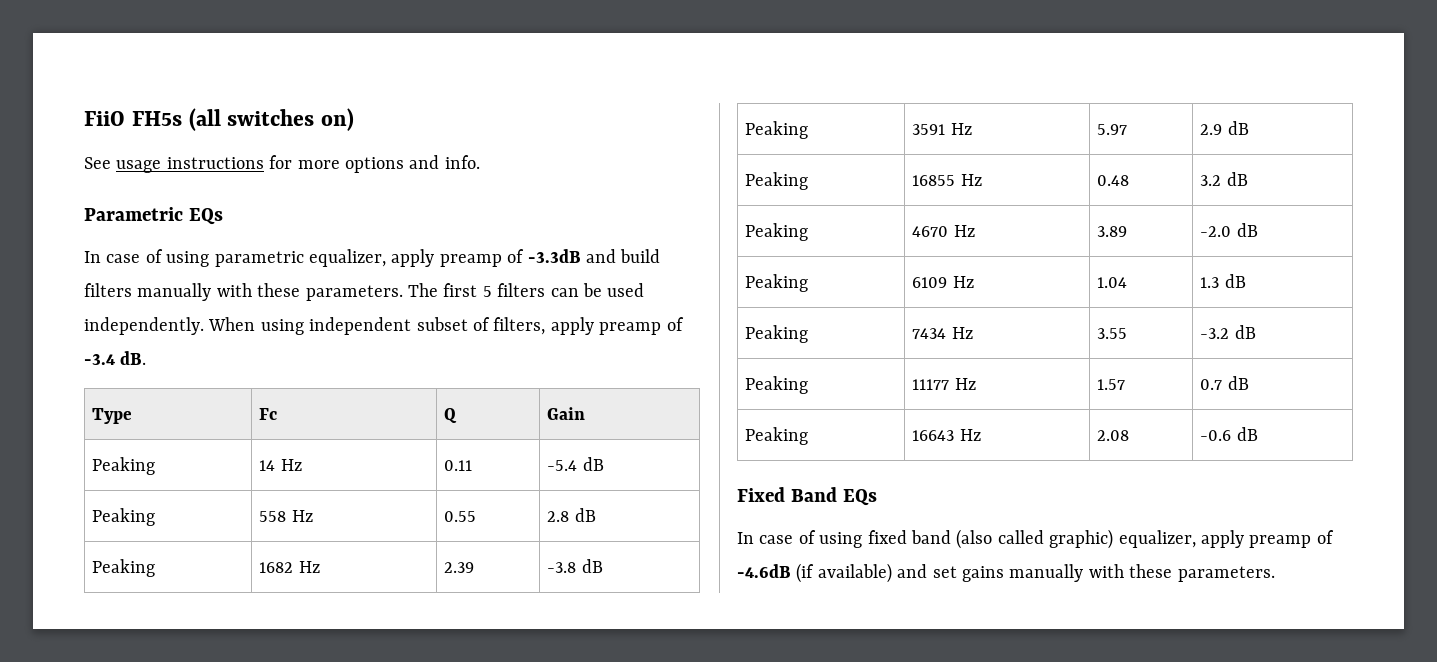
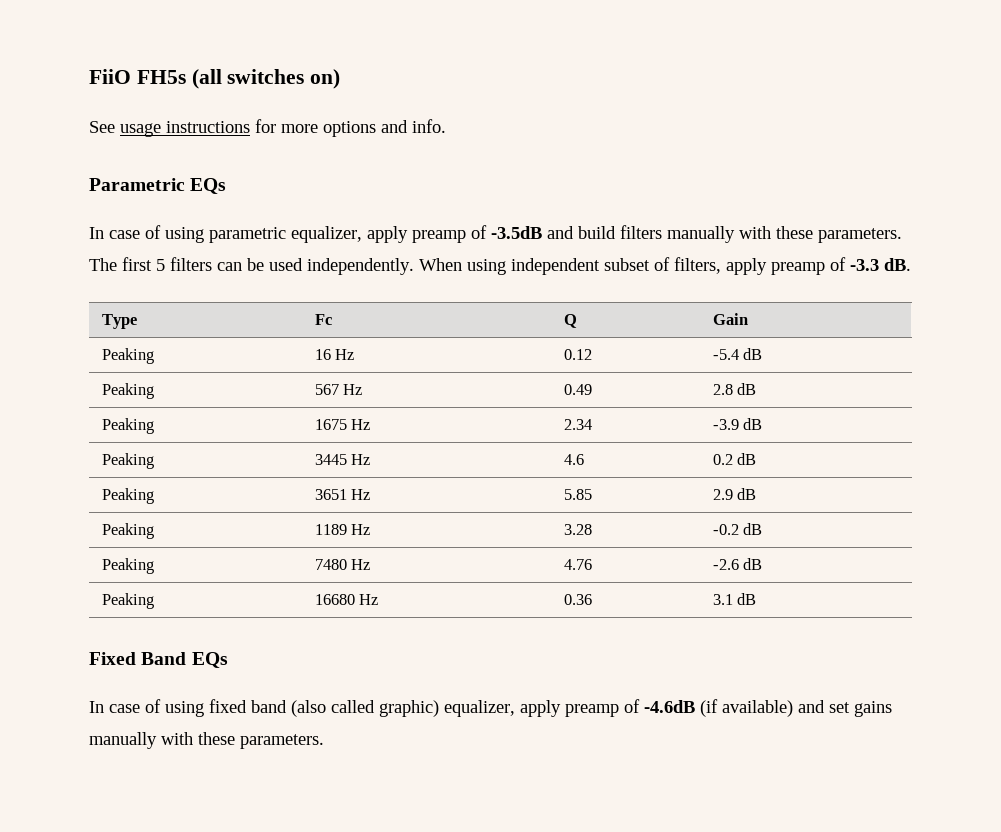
- In case of using parametric equalizer, apply preamp of -3.3dB and build filters manually with these parameters.
+ In case of using parametric equalizer, apply preamp of -3.5dB and build filters manually with these parameters.
- When using independent subset of filters, apply preamp of -3.4 dB.
+ When using independent subset of filters, apply preamp of -3.3 dB.
- Peaking | 14 Hz | 0.11 | -5.4 dB
+ Peaking | 16 Hz | 0.12 | -5.4 dB
- Peaking | 558 Hz | 0.55 | 2.8 dB
+ Peaking | 567 Hz | 0.49 | 2.8 dB
- Peaking | 1682 Hz | 2.39 | -3.8 dB
- Peaking | 3591 Hz | 5.97 | 2.9 dB
+ Peaking | 1675 Hz | 2.34 | -3.9 dB
+ Peaking | 3445 Hz | 4.6 | 0.2 dB
+ Peaking | 3651 Hz | 5.85 | 2.9 dB
- Peaking | 16855 Hz | 0.48 | 3.2 dB
- Peaking | 4670 Hz | 3.89 | -2.0 dB
- Peaking | 6109 Hz | 1.04 | 1.3 dB
- Peaking | 7434 Hz | 3.55 | -3.2 dB
- Peaking | 11177 Hz | 1.57 | 0.7 dB
- Peaking | 16643 Hz | 2.08 | -0.6 dB
+ Peaking | 1189 Hz | 3.28 | -0.2 dB
+ Peaking | 7480 Hz | 4.76 | -2.6 dB
+ Peaking | 16680 Hz | 0.36 | 3.1 dB

